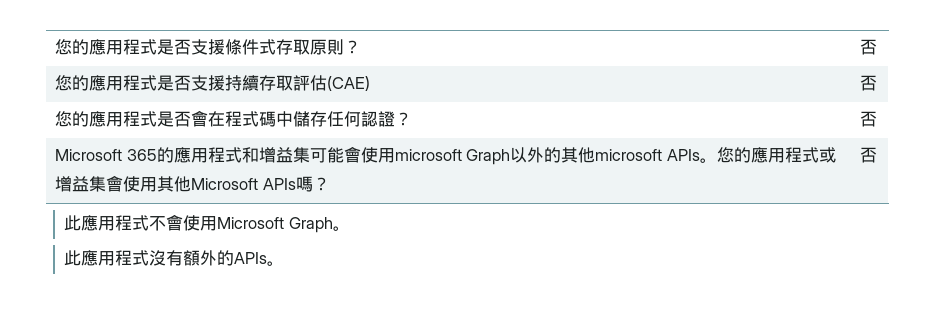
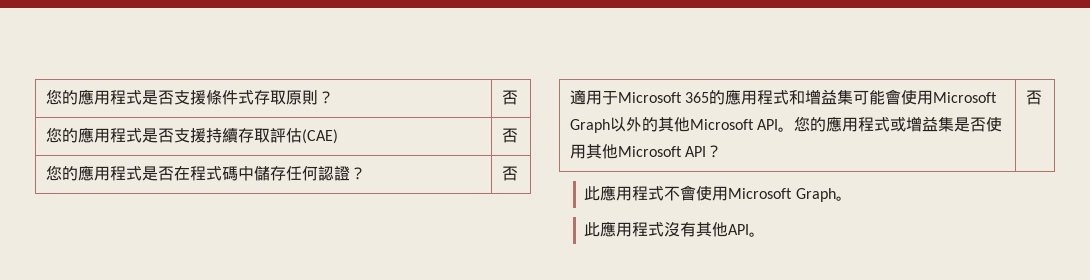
- 您的應用程式是否會在程式碼中儲存任何認證？ | 否
+ 您的應用程式是否在程式碼中儲存任何認證？ | 否
- Microsoft 365的應用程式和增益集可能會使用microsoft Graph以外的其他microsoft APIs。您的應用程式或增益集會使用其他Microsoft APIs嗎？ | 否
+ 適用于Microsoft 365的應用程式和增益集可能會使用Microsoft Graph以外的其他Microsoft API。您的應用程式或增益集是否使用其他Microsoft API？ | 否
- 此應用程式沒有額外的APIs。
+ 此應用程式沒有其他API。

